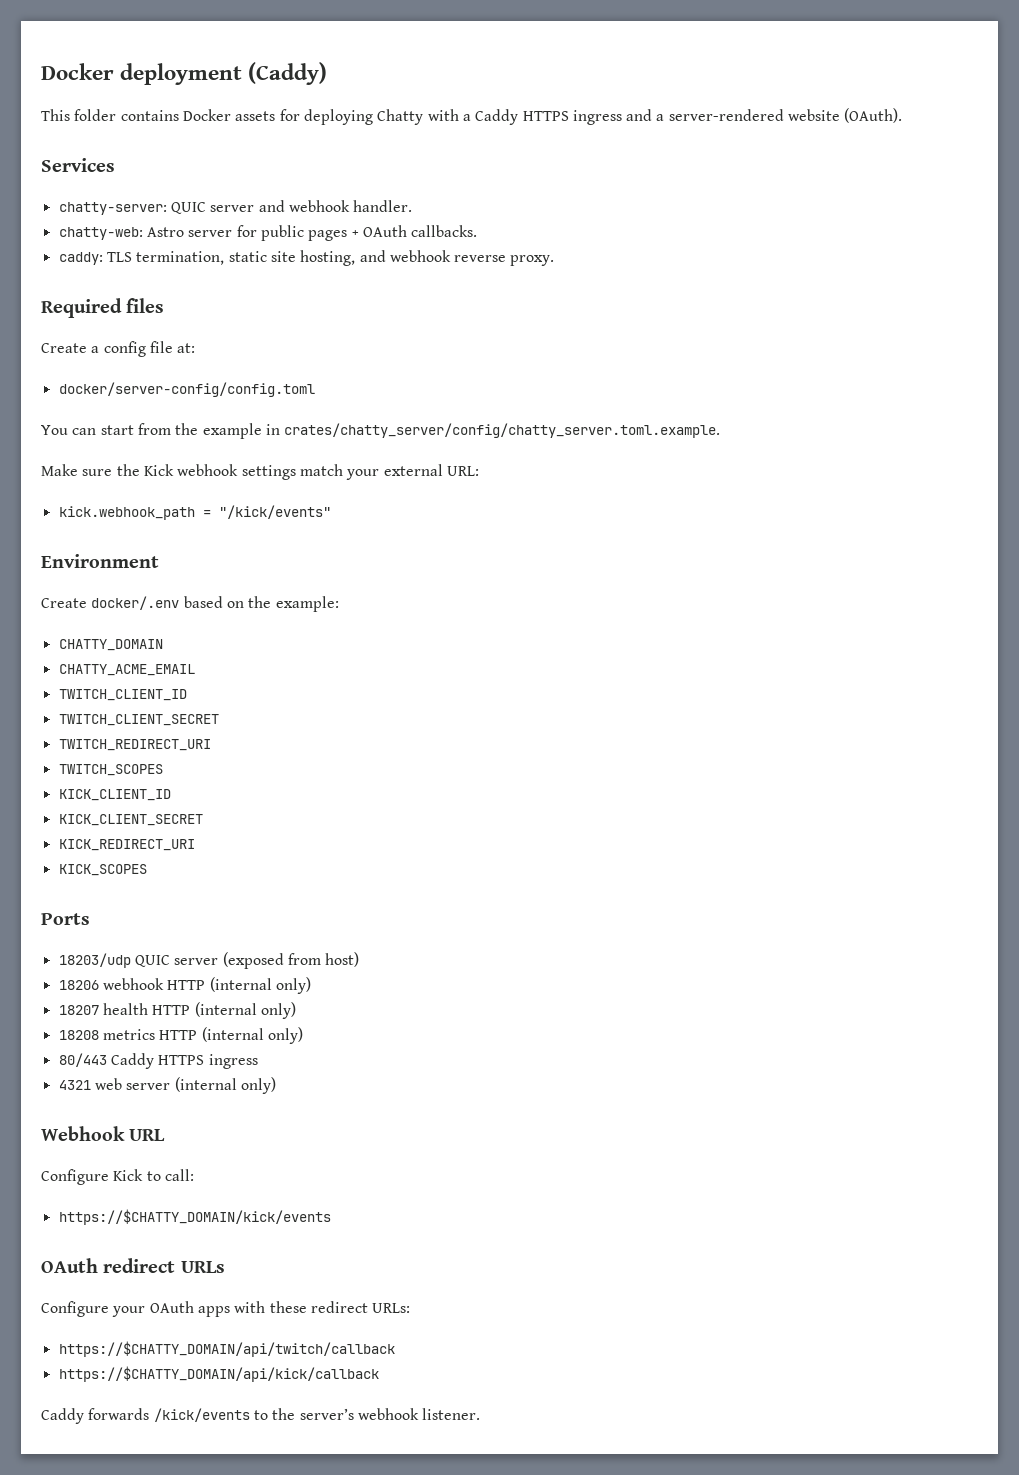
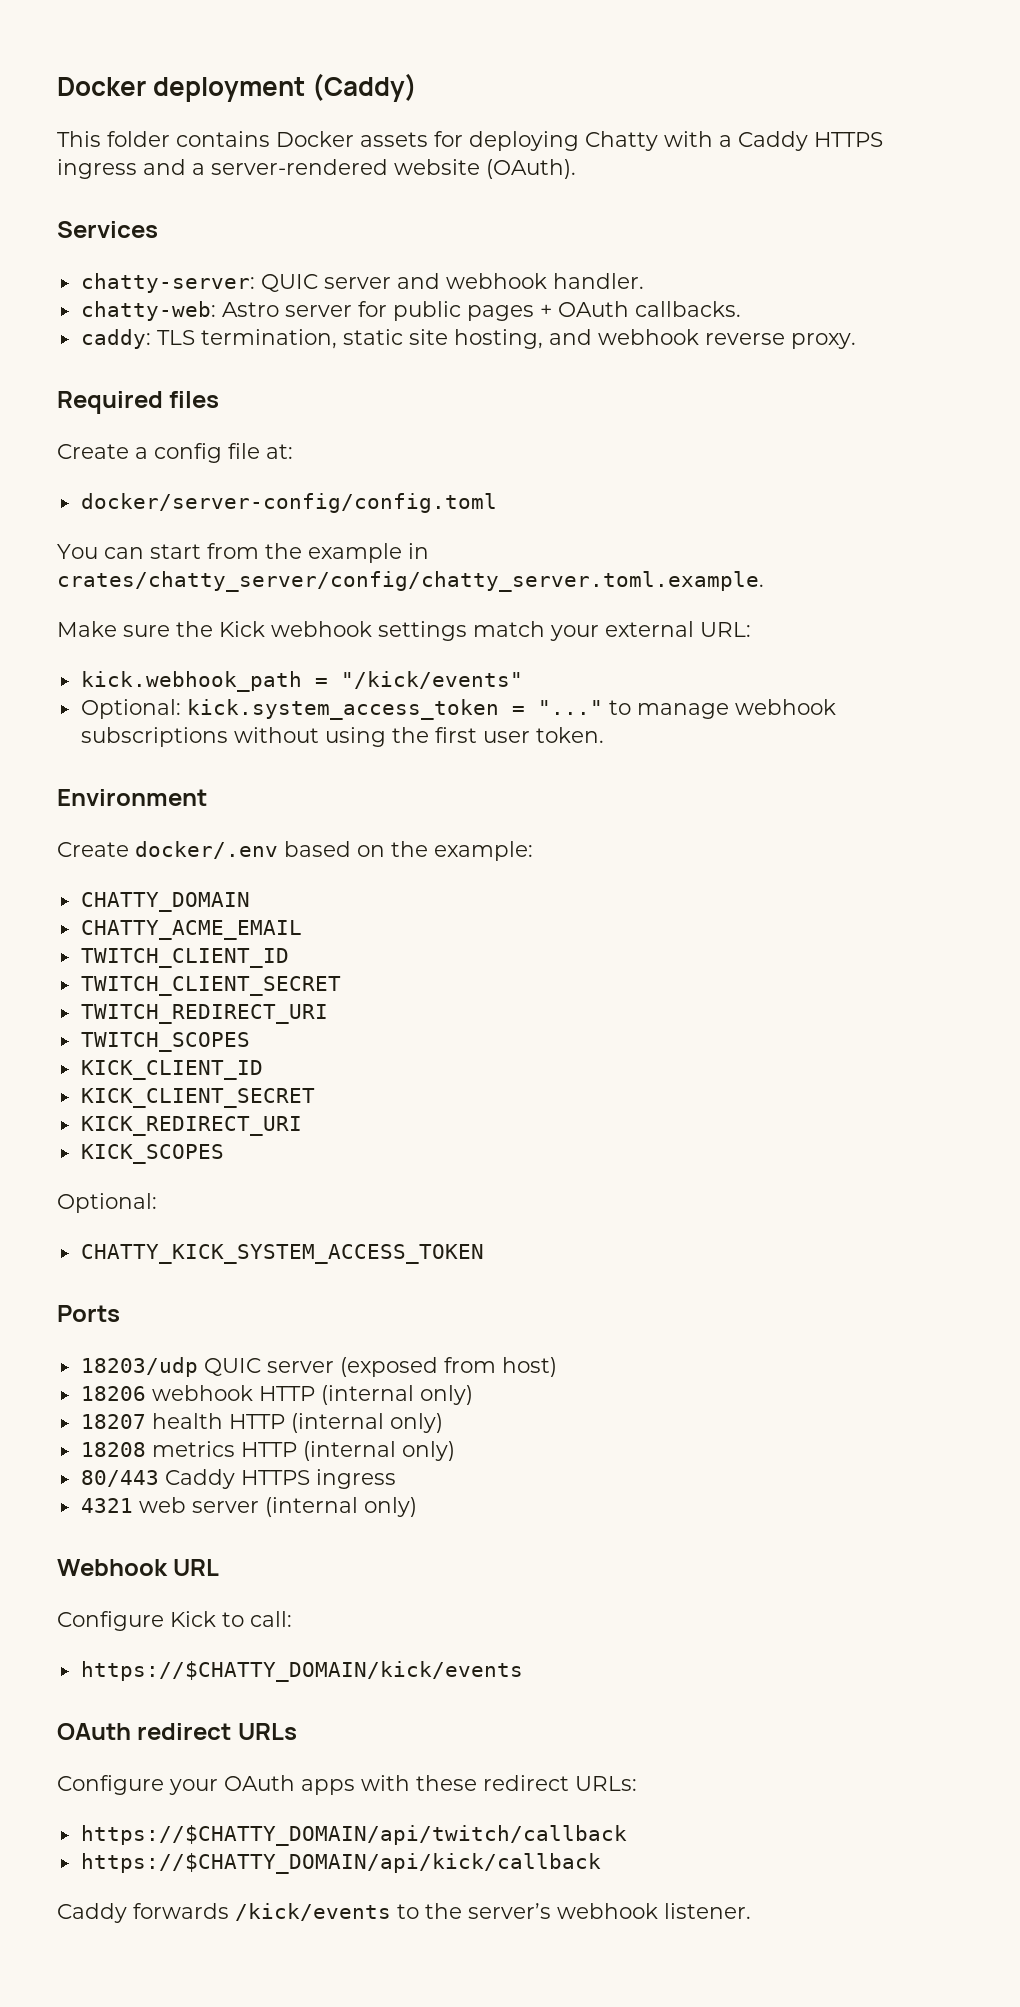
+ Optional: kick.system_access_token = "..." to manage webhook subscriptions without using the first user token.
  KICK_SCOPES
+ Optional:
+ CHATTY_KICK_SYSTEM_ACCESS_TOKEN

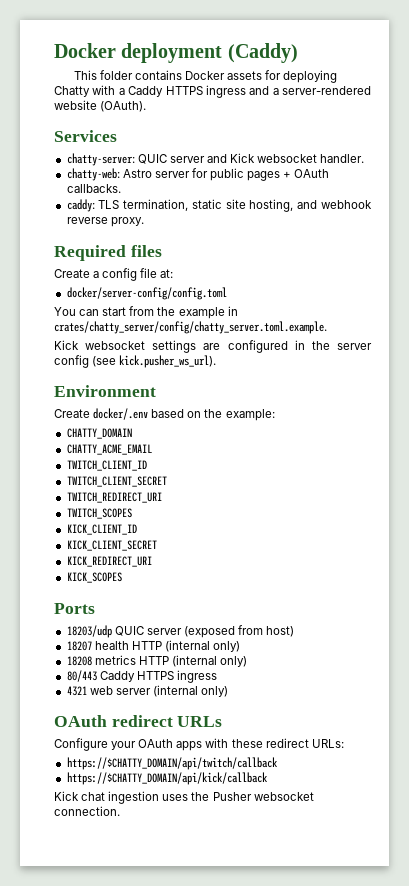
- chatty-server: QUIC server and webhook handler.
+ chatty-server: QUIC server and Kick websocket handler.
- Make sure the Kick webhook settings match your external URL:
- kick.webhook_path = "/kick/events"
- Optional: kick.system_access_token = "..." to manage webhook subscriptions without using the first user token.
+ Kick websocket settings are configured in the server config (see kick.pusher_ws_url).
  KICK_SCOPES
- Optional:
- CHATTY_KICK_SYSTEM_ACCESS_TOKEN
- 18206 webhook HTTP (internal only)
- Webhook URL
- Configure Kick to call:
- https://$CHATTY_DOMAIN/kick/events
- Caddy forwards /kick/events to the server’s webhook listener.
+ Kick chat ingestion uses the Pusher websocket connection.

